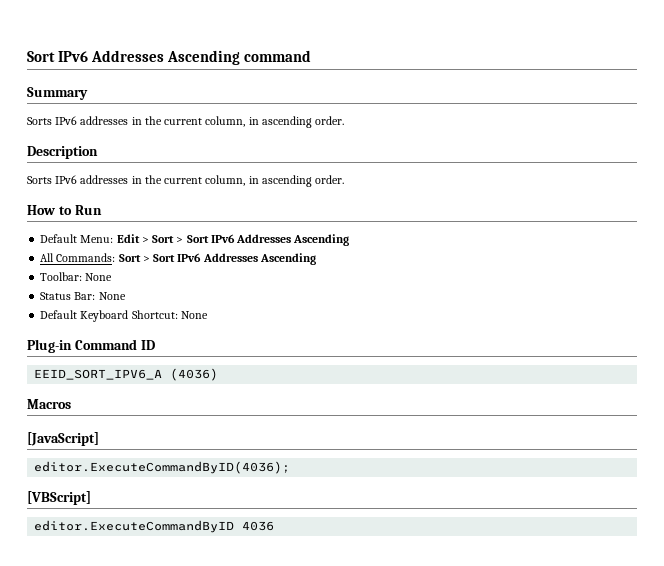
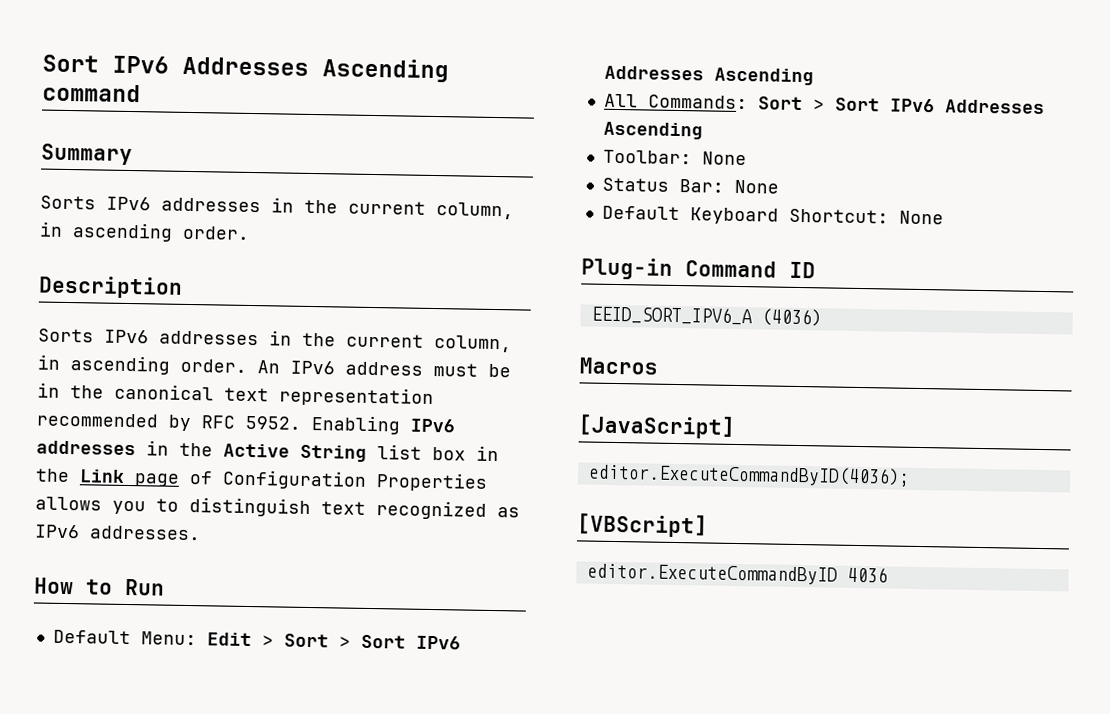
+ An IPv6 address must be in the canonical text representation recommended by RFC 5952. Enabling IPv6 addresses in the Active String list box in the Link page of Configuration Properties allows you to distinguish text recognized as IPv6 addresses.

